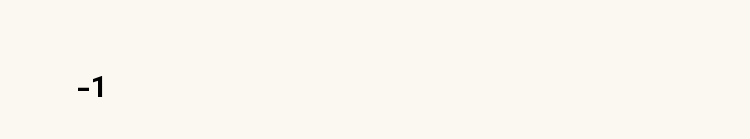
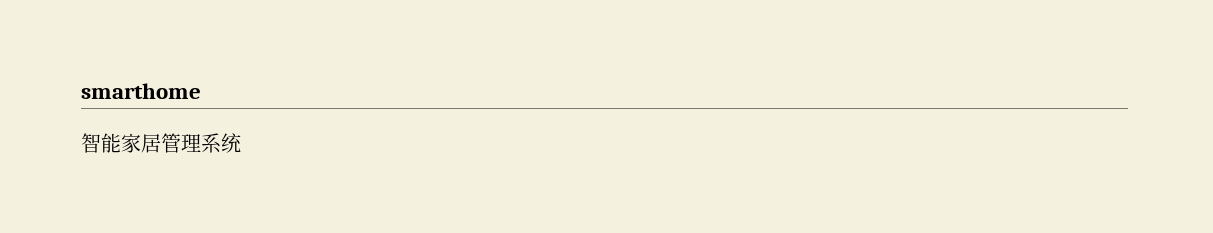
- -1
+ smarthome
+ 智能家居管理系统

